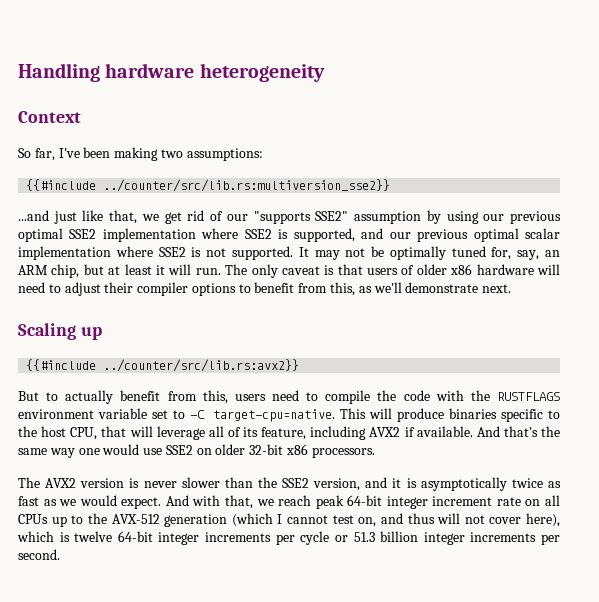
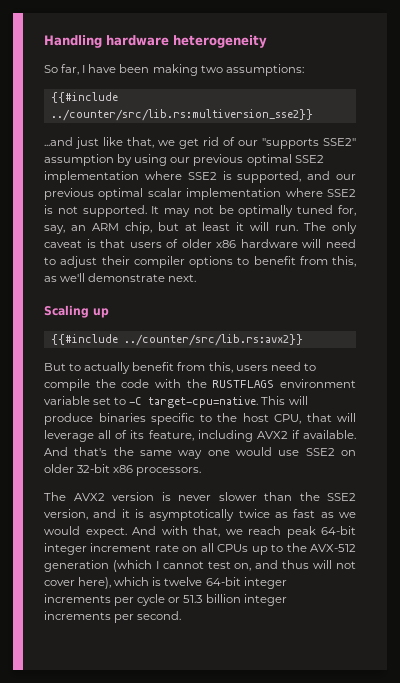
- Context
- So far, I've been making two assumptions:
+ So far, I have been making two assumptions:

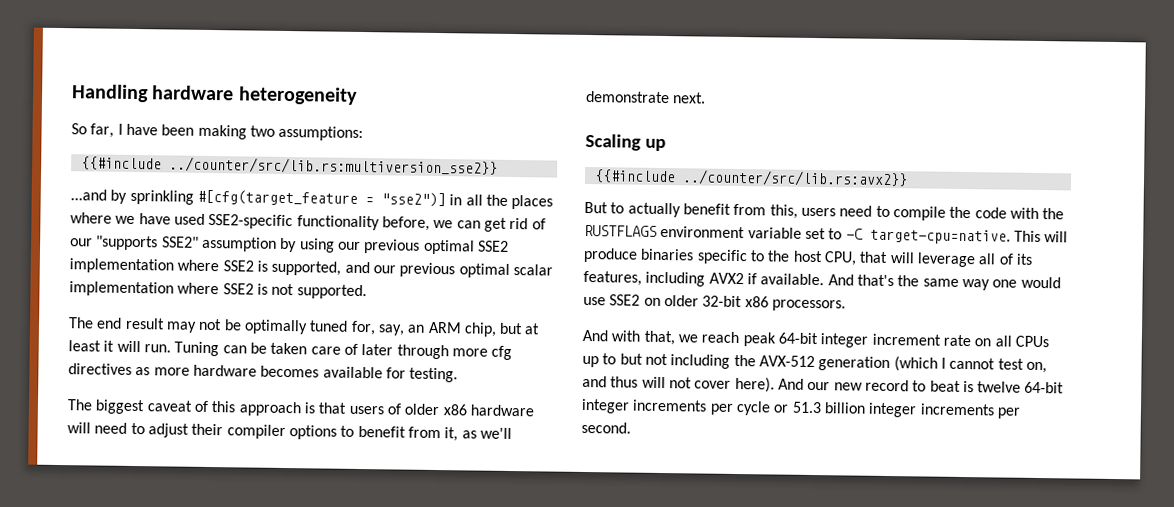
- ...and just like that, we get rid of our "supports SSE2" assumption by using our previous optimal SSE2 implementation where SSE2 is supported, and our previous optimal scalar implementation where SSE2 is not supported. It may not be optimally tuned for, say, an ARM chip, but at least it will run.
+ ...and by sprinkling #[cfg(target_feature = "sse2")] in all the places where we have used SSE2-specific functionality before, we can get rid of our "supports SSE2" assumption by using our previous optimal SSE2 implementation where SSE2 is supported, and our previous optimal scalar implementation where SSE2 is not supported.
+ The end result may not be optimally tuned for, say, an ARM chip, but at least it will run.
- The only caveat is that users of older x86 hardware will need to adjust their compiler options to benefit from this, as we'll demonstrate next.
+ Tuning can be taken care of later through more cfg directives as more hardware becomes available for testing.
+ The biggest caveat of this approach is that users of older x86 hardware will need to adjust their compiler options to benefit from it, as we'll demonstrate next.
- This will produce binaries specific to the host CPU, that will leverage all of its feature, including AVX2 if available.
+ This will produce binaries specific to the host CPU, that will leverage all of its features, including AVX2 if available.
- The AVX2 version is never slower than the SSE2 version, and it is asymptotically twice as fast as we would expect. And with that, we reach peak 64-bit integer increment rate on all CPUs up to the AVX-512 generation (which I cannot test on, and thus will not cover here), which is twelve 64-bit integer increments per cycle or 51.3 billion integer increments per second.
+ And with that, we reach peak 64-bit integer increment rate on all CPUs up to but not including the AVX-512 generation (which I cannot test on, and thus will not cover here). And our new record to beat is twelve 64-bit integer increments per cycle or 51.3 billion integer increments per second.

